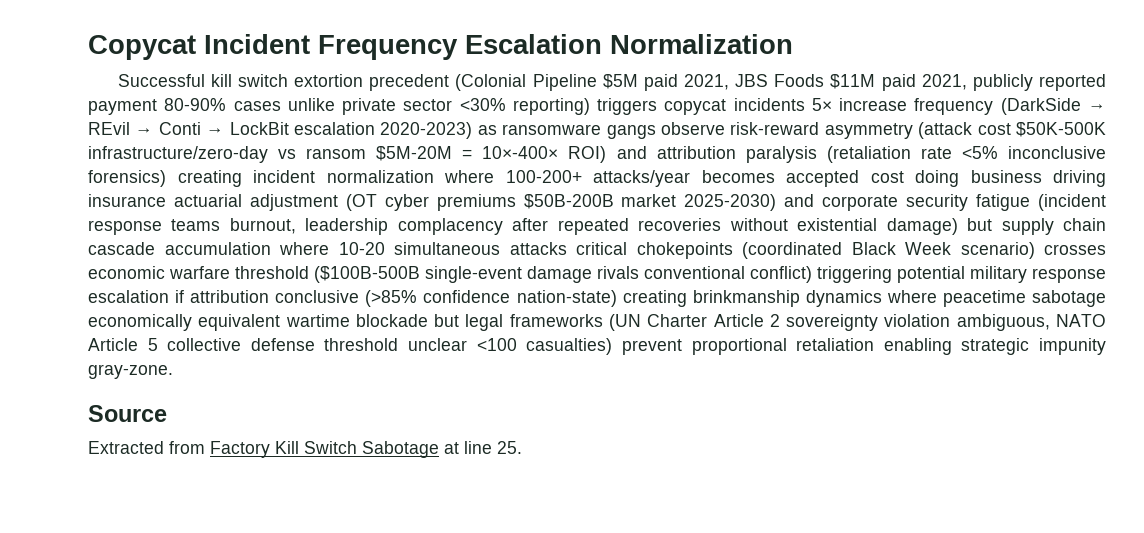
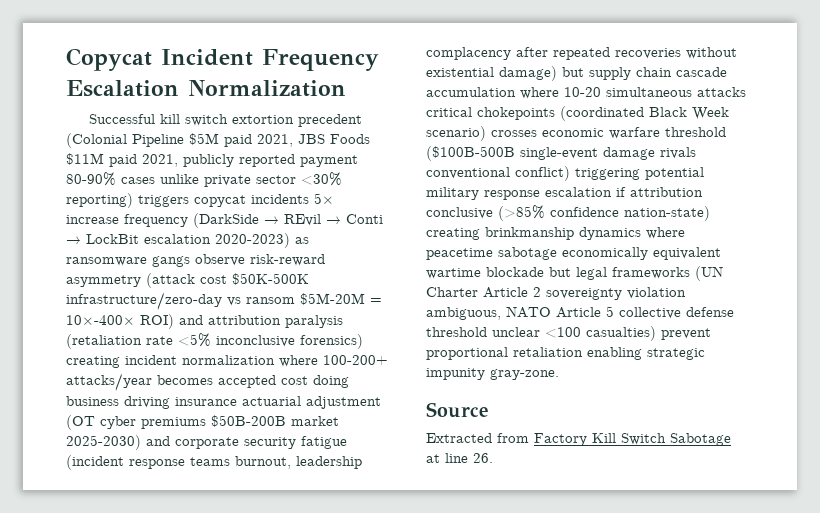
- Extracted from Factory Kill Switch Sabotage at line 25.
+ Extracted from Factory Kill Switch Sabotage at line 26.

